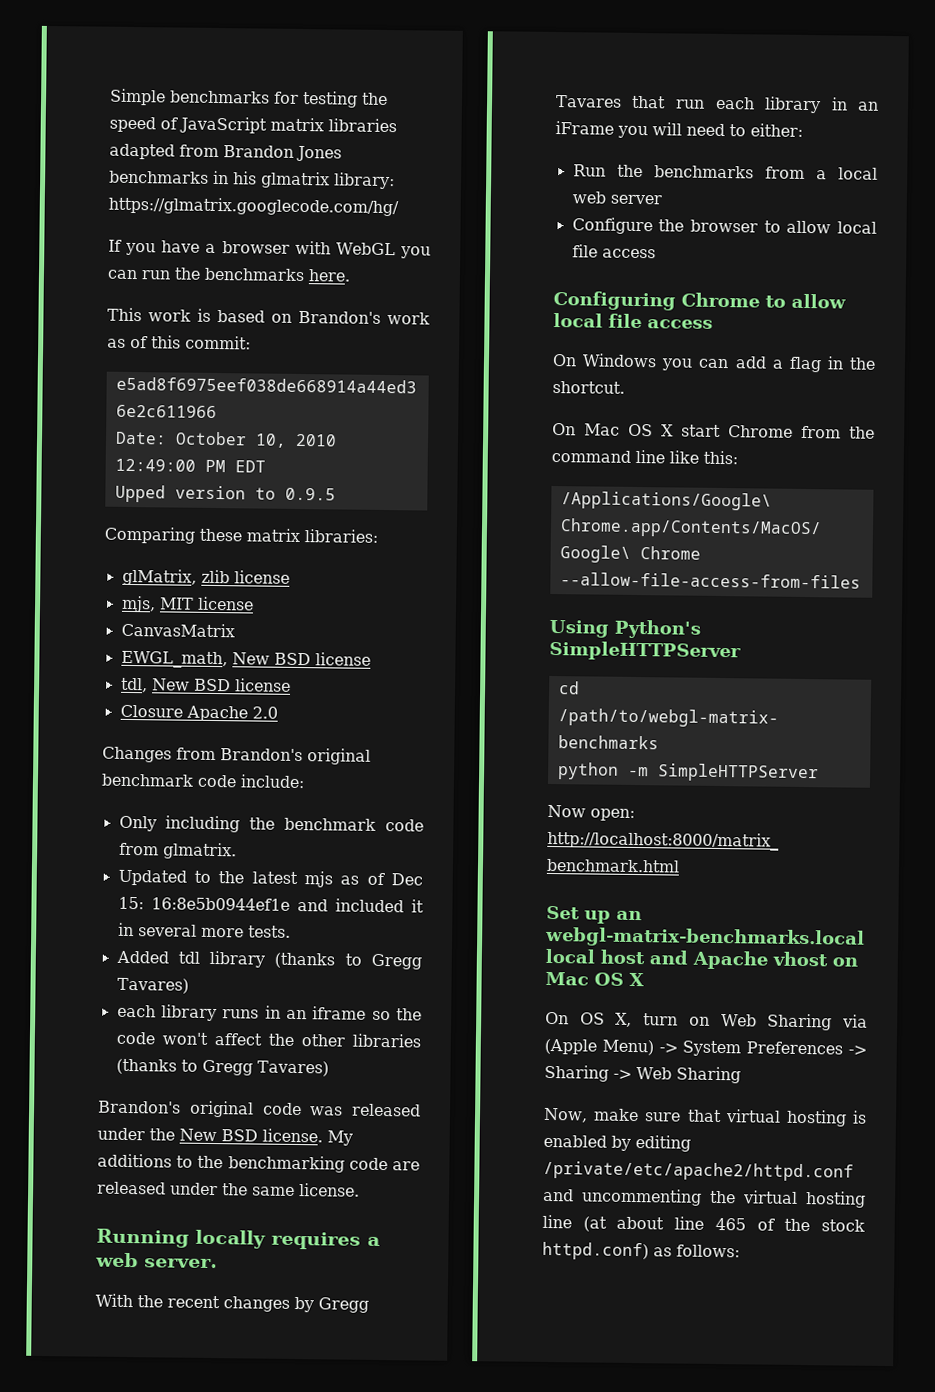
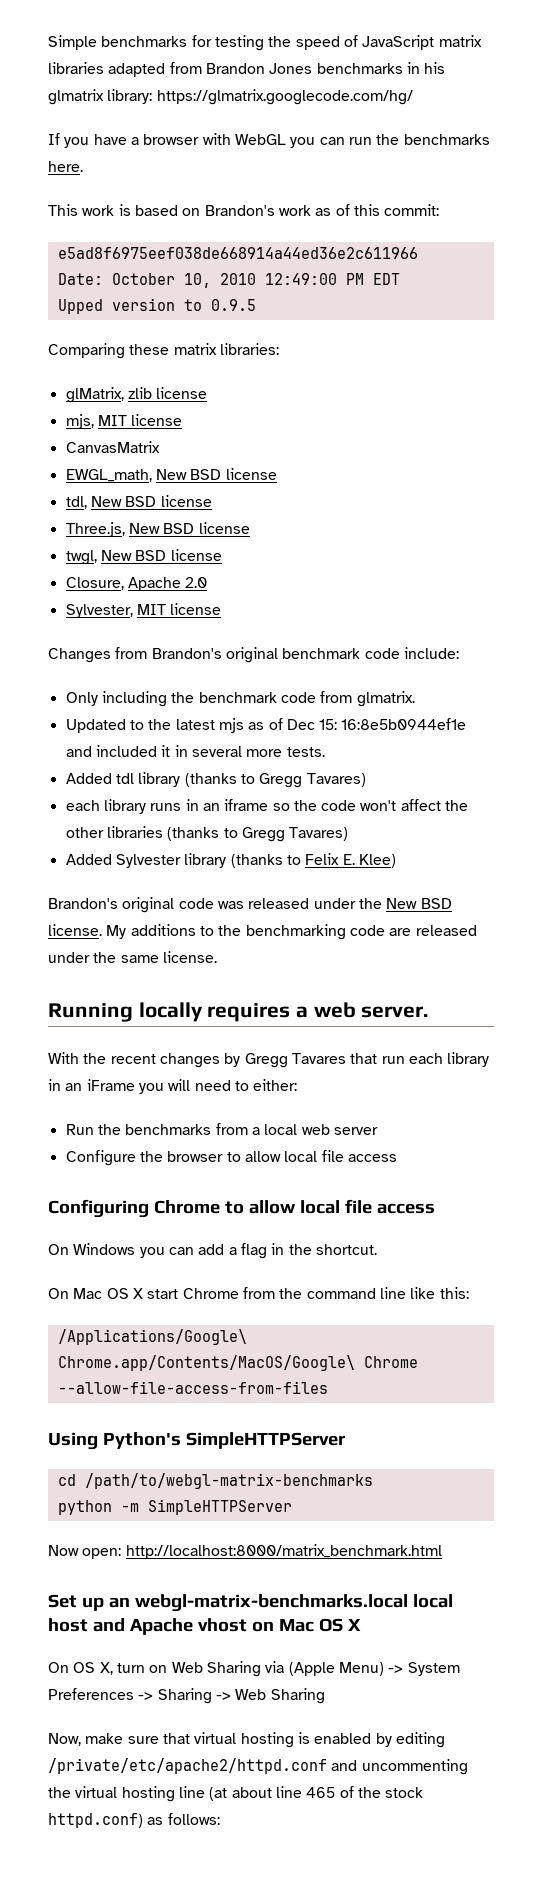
- Closure Apache 2.0
+ Three.js, New BSD license
+ twgl, New BSD license
+ Closure, Apache 2.0
+ Sylvester, MIT license
+ Added Sylvester library (thanks to Felix E. Klee)

